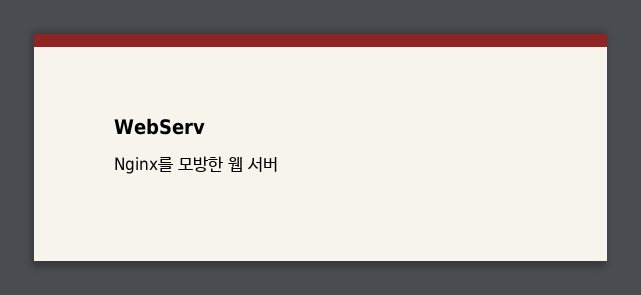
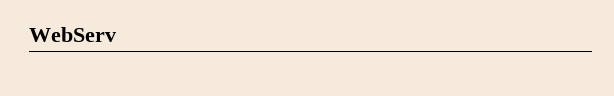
- Nginx를 모방한 웹 서버

